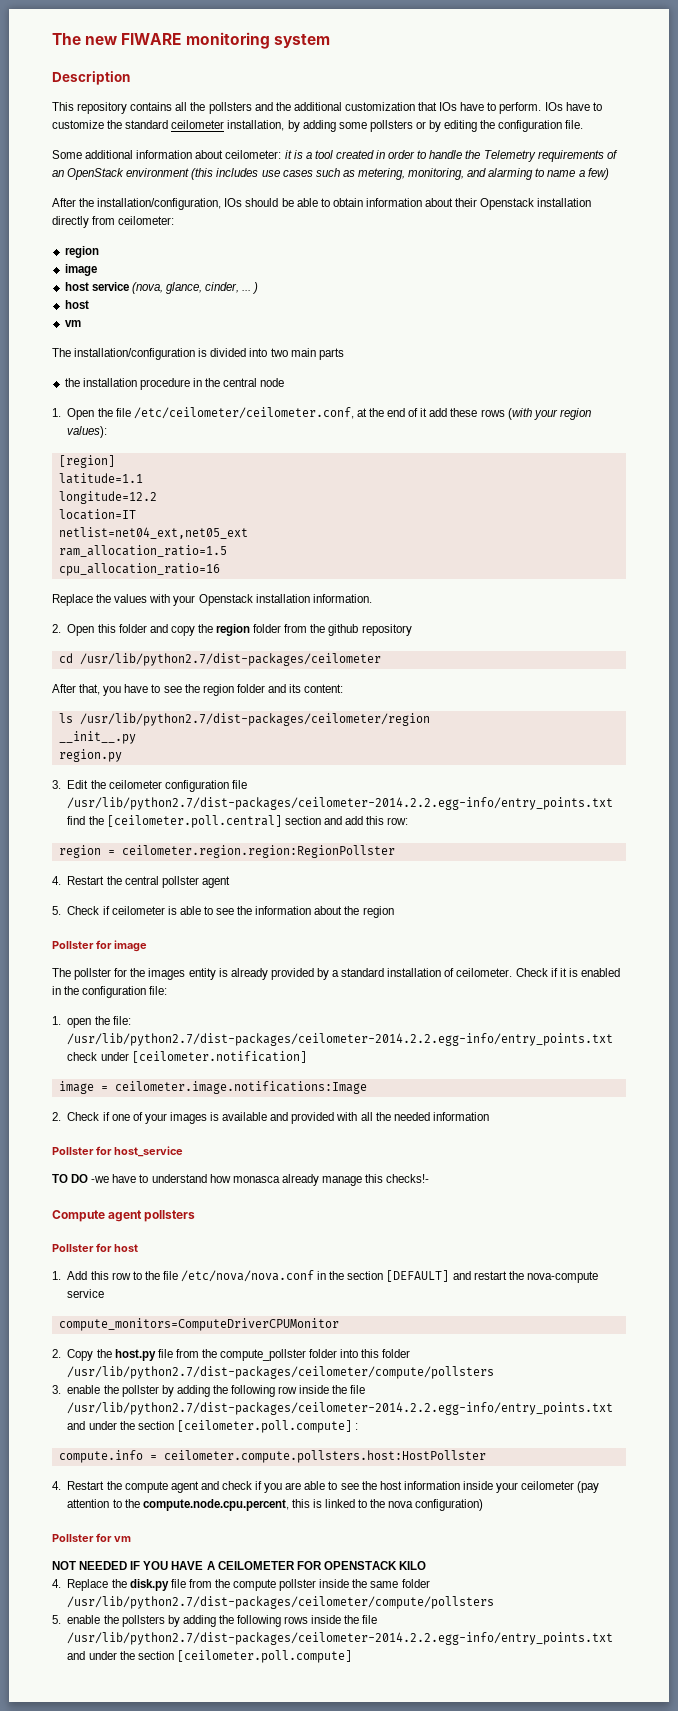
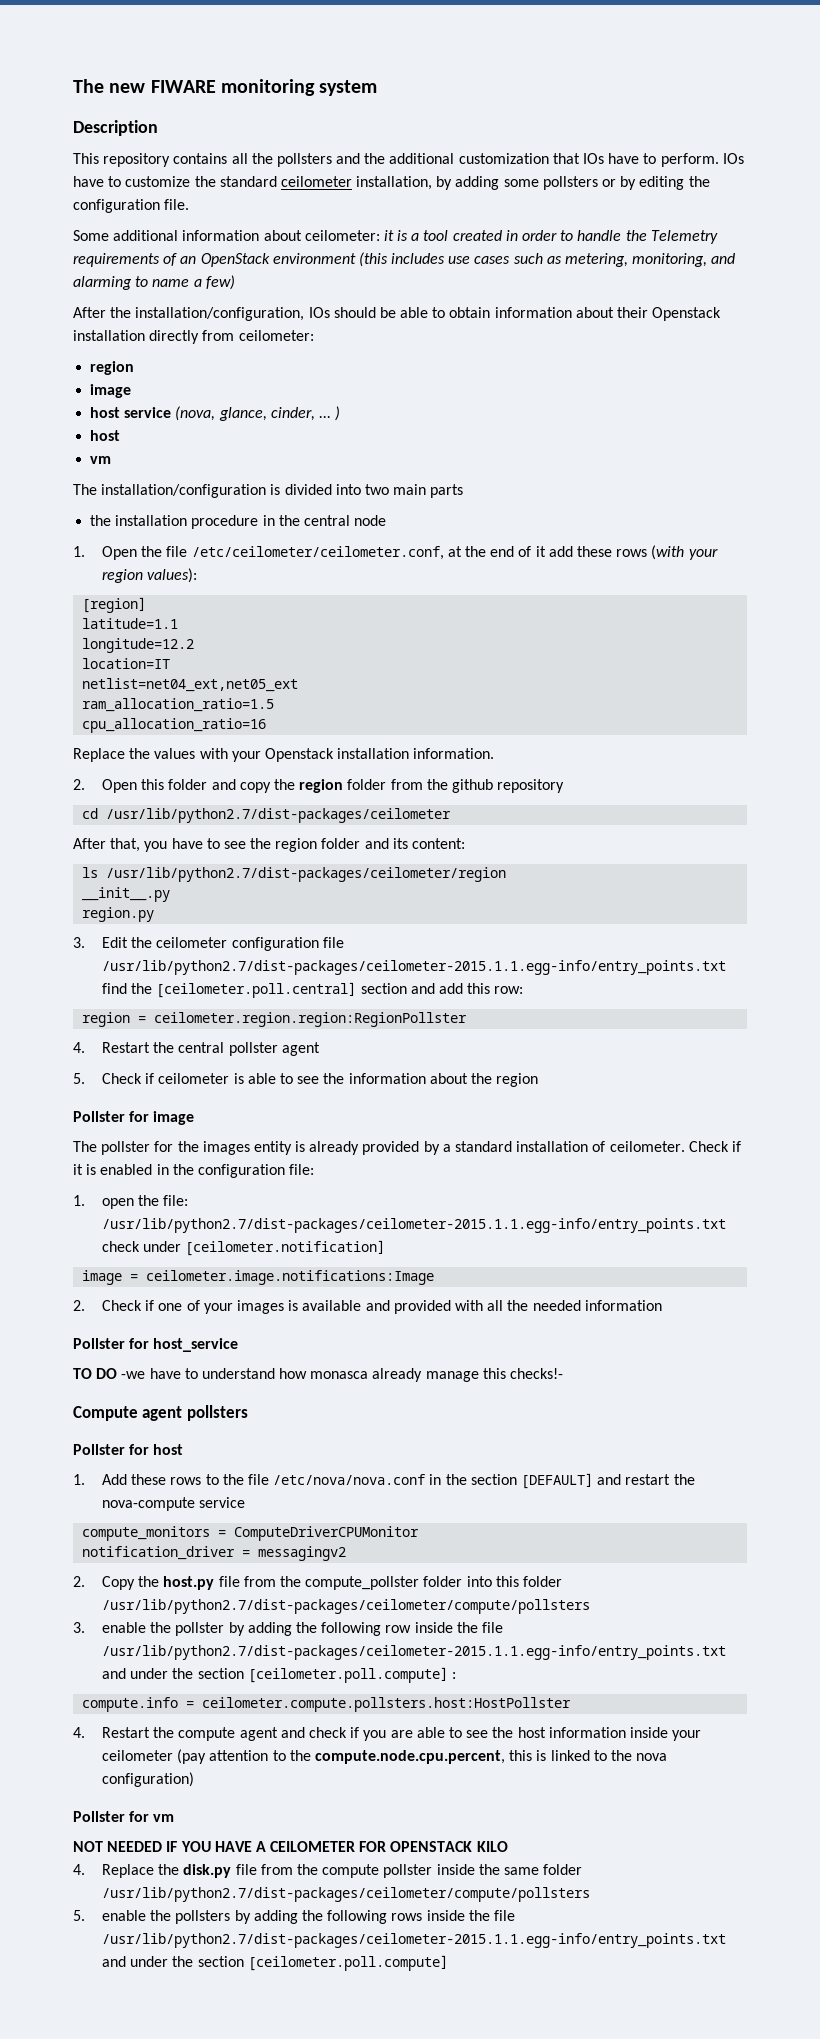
- 3. Edit the ceilometer configuration file /usr/lib/python2.7/dist-packages/ceilometer-2014.2.2.egg-info/entry_points.txt find the [ceilometer.poll.central] section and add this row:
+ 3. Edit the ceilometer configuration file /usr/lib/python2.7/dist-packages/ceilometer-2015.1.1.egg-info/entry_points.txt find the [ceilometer.poll.central] section and add this row:
- 1. open the file: /usr/lib/python2.7/dist-packages/ceilometer-2014.2.2.egg-info/entry_points.txt check under [ceilometer.notification]
+ 1. open the file: /usr/lib/python2.7/dist-packages/ceilometer-2015.1.1.egg-info/entry_points.txt check under [ceilometer.notification]
- 1. Add this row to the file /etc/nova/nova.conf in the section [DEFAULT] and restart the nova-compute service
+ 1. Add these rows to the file /etc/nova/nova.conf in the section [DEFAULT] and restart the nova-compute service
- compute_monitors=ComputeDriverCPUMonitor
+ compute_monitors = ComputeDriverCPUMonitor
+ notification_driver = messagingv2
- 3. enable the pollster by adding the following row inside the file /usr/lib/python2.7/dist-packages/ceilometer-2014.2.2.egg-info/entry_points.txt and under the section [ceilometer.poll.compute] :
+ 3. enable the pollster by adding the following row inside the file /usr/lib/python2.7/dist-packages/ceilometer-2015.1.1.egg-info/entry_points.txt and under the section [ceilometer.poll.compute] :
- 5. enable the pollsters by adding the following rows inside the file /usr/lib/python2.7/dist-packages/ceilometer-2014.2.2.egg-info/entry_points.txt and under the section [ceilometer.poll.compute]
+ 5. enable the pollsters by adding the following rows inside the file /usr/lib/python2.7/dist-packages/ceilometer-2015.1.1.egg-info/entry_points.txt and under the section [ceilometer.poll.compute]

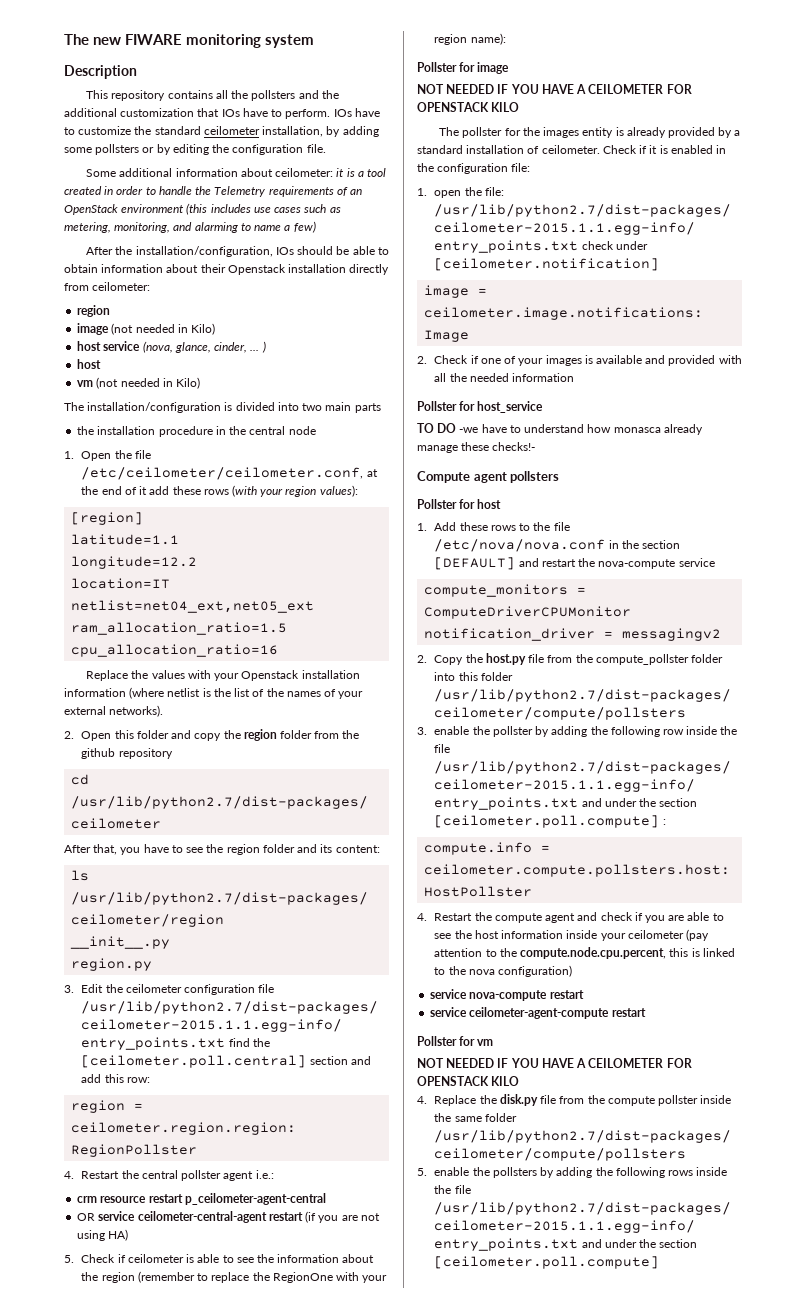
  After the installation/configuration, IOs should be able to obtain information about their Openstack installation directly from ceilometer:
  region
- image
+ image (not needed in Kilo)
  host service (nova, glance, cinder, ... )
  host
- vm
+ vm (not needed in Kilo)
- Replace the values with your Openstack installation information.
+ Replace the values with your Openstack installation information (where netlist is the list of the names of your external networks).
- 4. Restart the central pollster agent
+ 4. Restart the central pollster agent i.e.:
+ crm resource restart p_ceilometer-agent-central
+ OR service ceilometer-central-agent restart (if you are not using HA)
- 5. Check if ceilometer is able to see the information about the region
+ 5. Check if ceilometer is able to see the information about the region (remember to replace the RegionOne with your region name):
  Pollster for image
+ NOT NEEDED IF YOU HAVE A CEILOMETER FOR OPENSTACK KILO
- TO DO -we have to understand how monasca already manage this checks!-
+ TO DO -we have to understand how monasca already manage these checks!-
+ service nova-compute restart
+ service ceilometer-agent-compute restart

